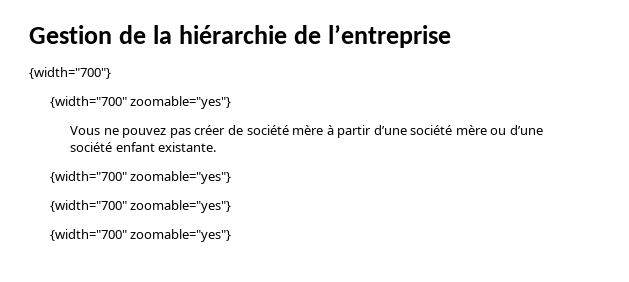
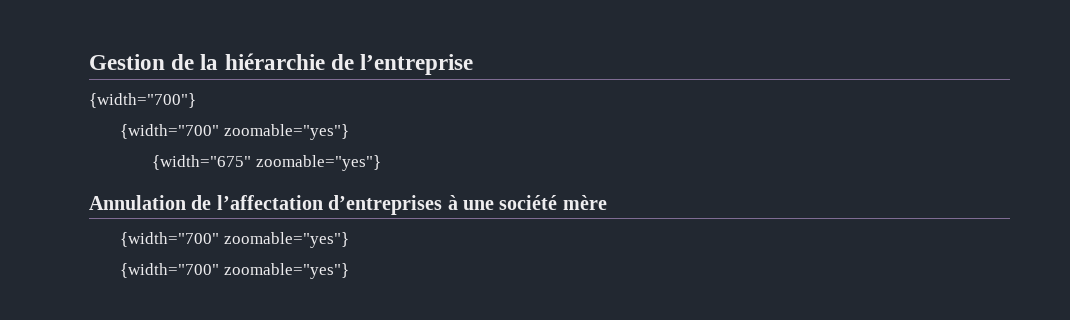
- Vous ne pouvez pas créer de société mère à partir d’une société mère ou d’une société enfant existante.
- {width="700" zoomable="yes"}
+ {width="675" zoomable="yes"}
+ Annulation de l’affectation d’entreprises à une société mère

